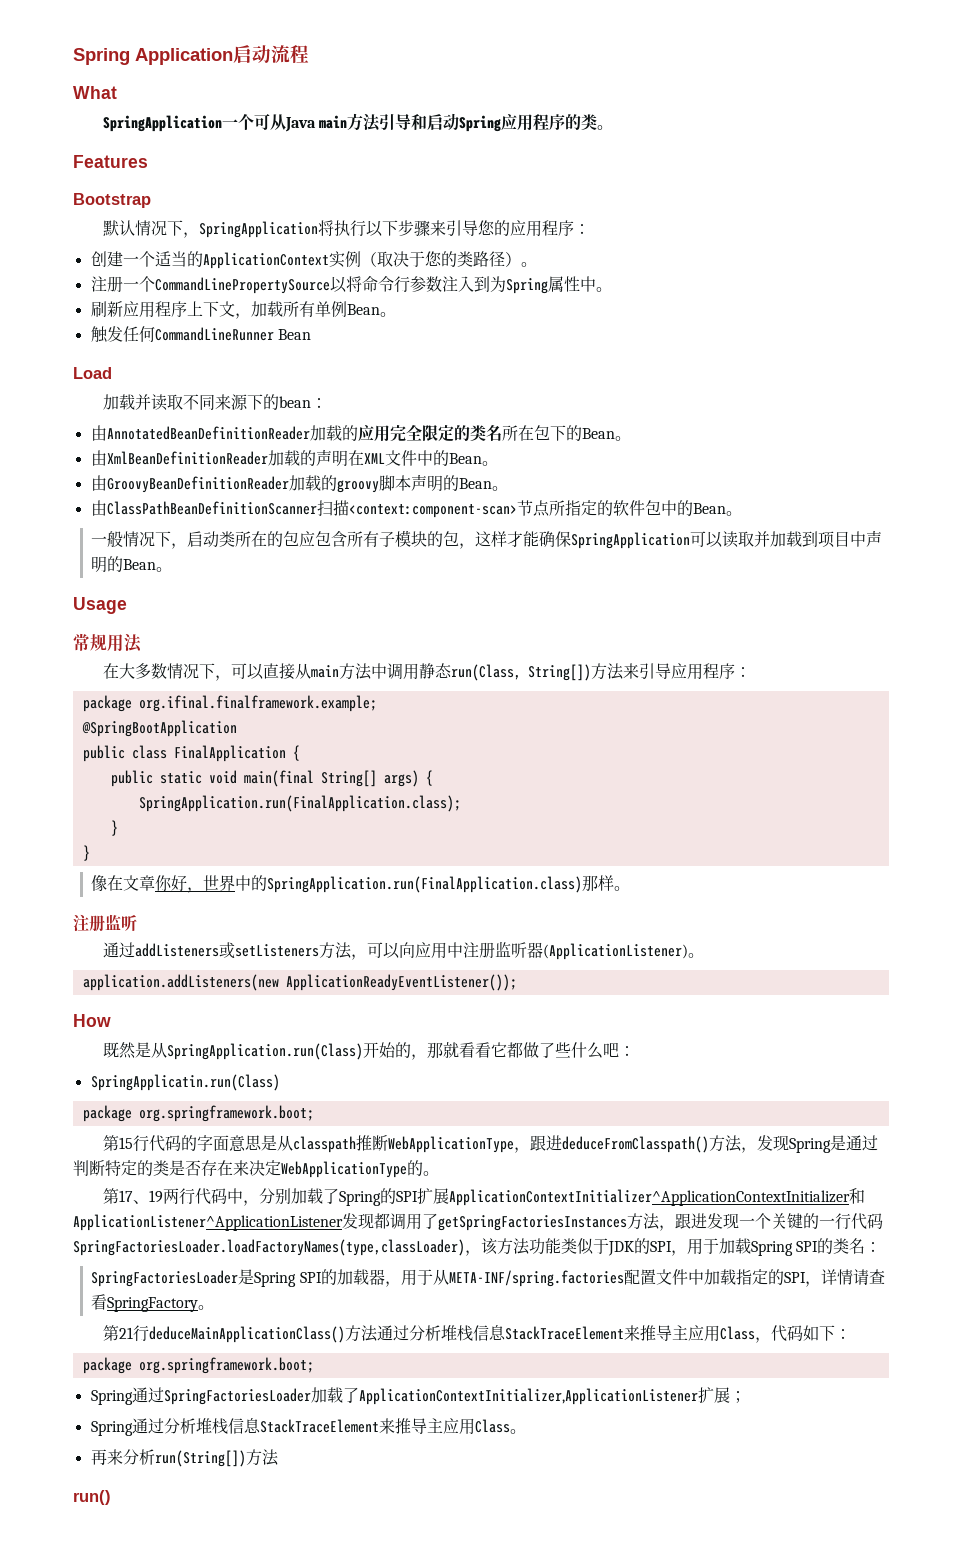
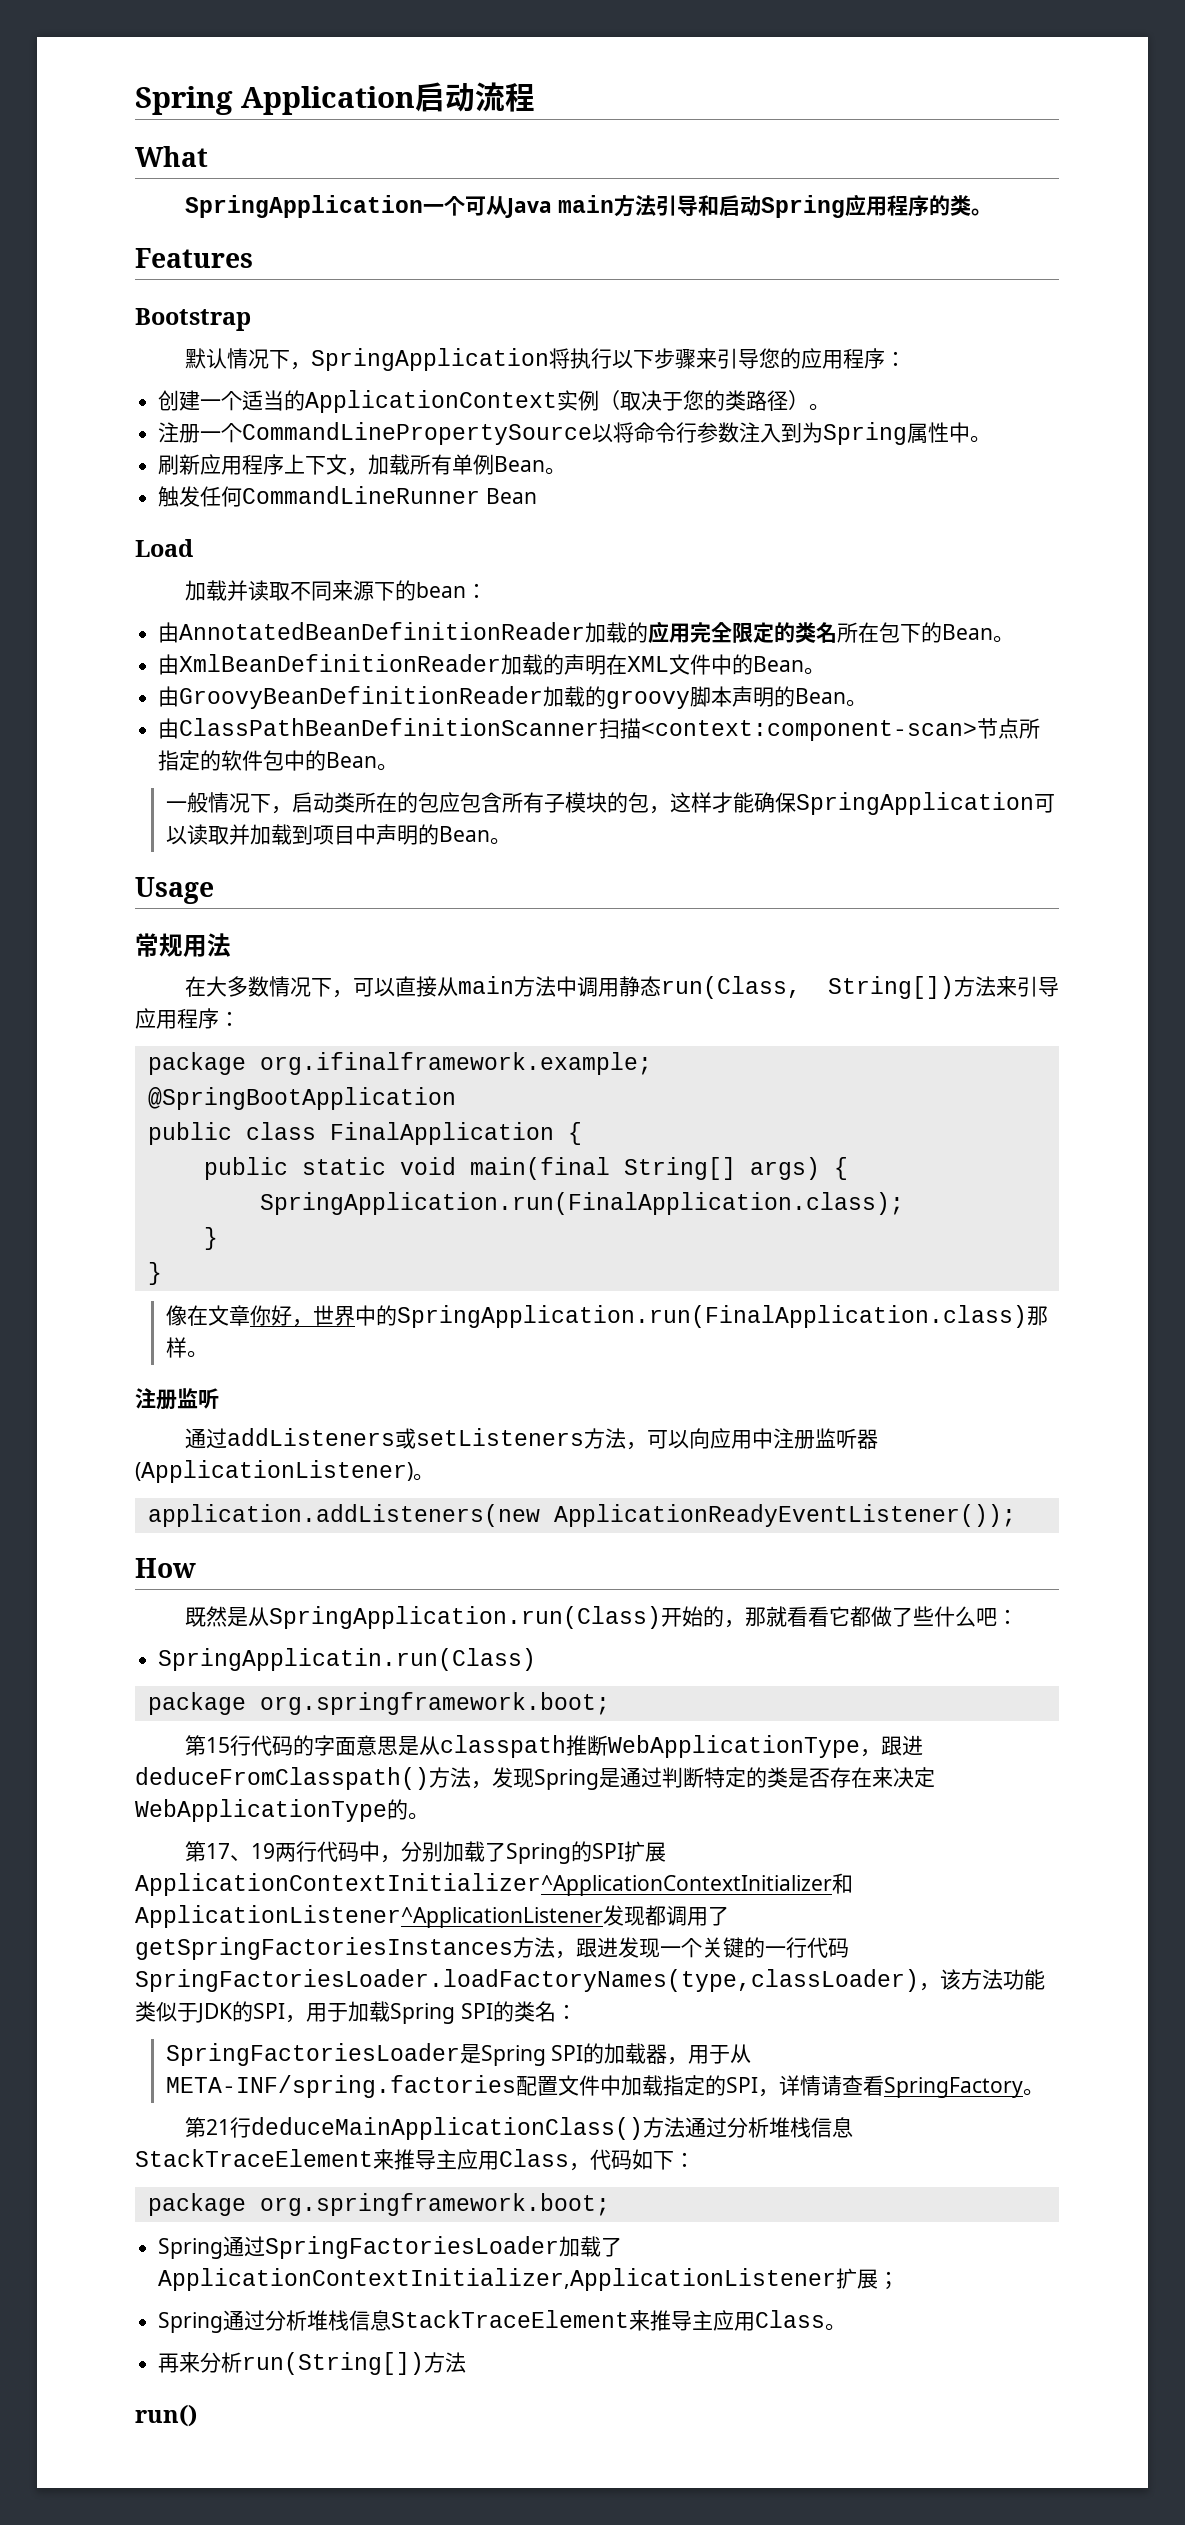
- package org.ifinal.finalframework.example;
+ package org.ifinalframework.example;

